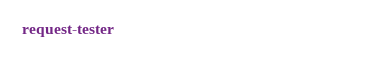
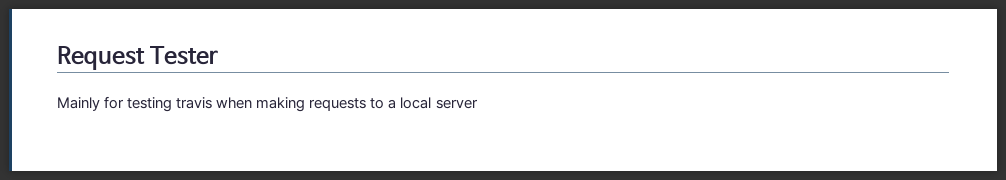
- request-tester
+ Request Tester
+ Mainly for testing travis when making requests to a local server

